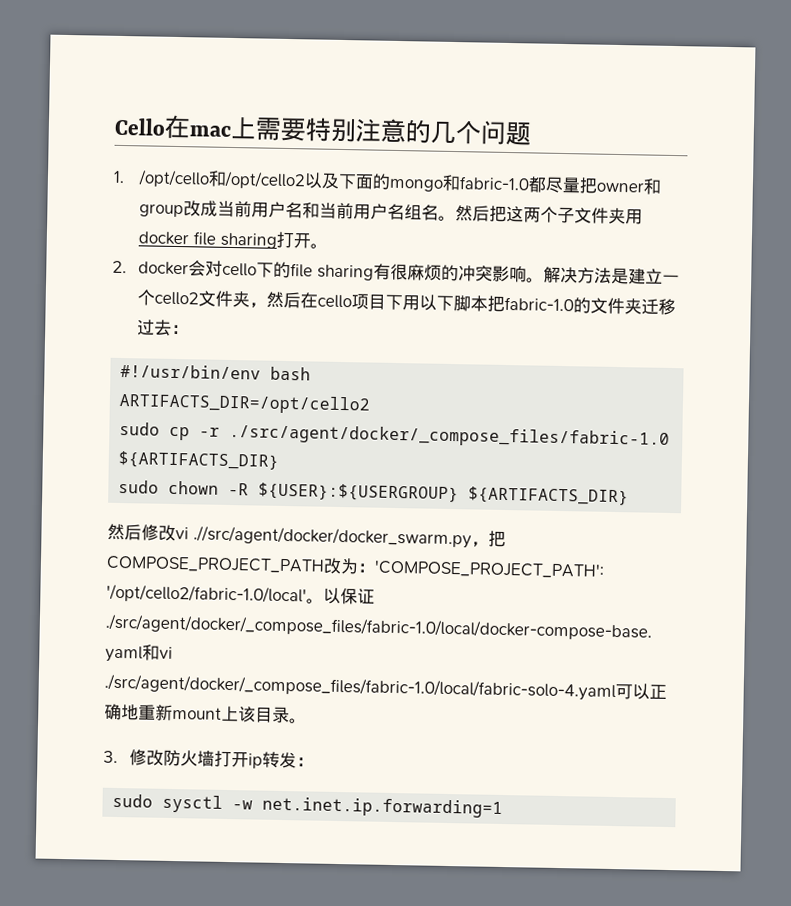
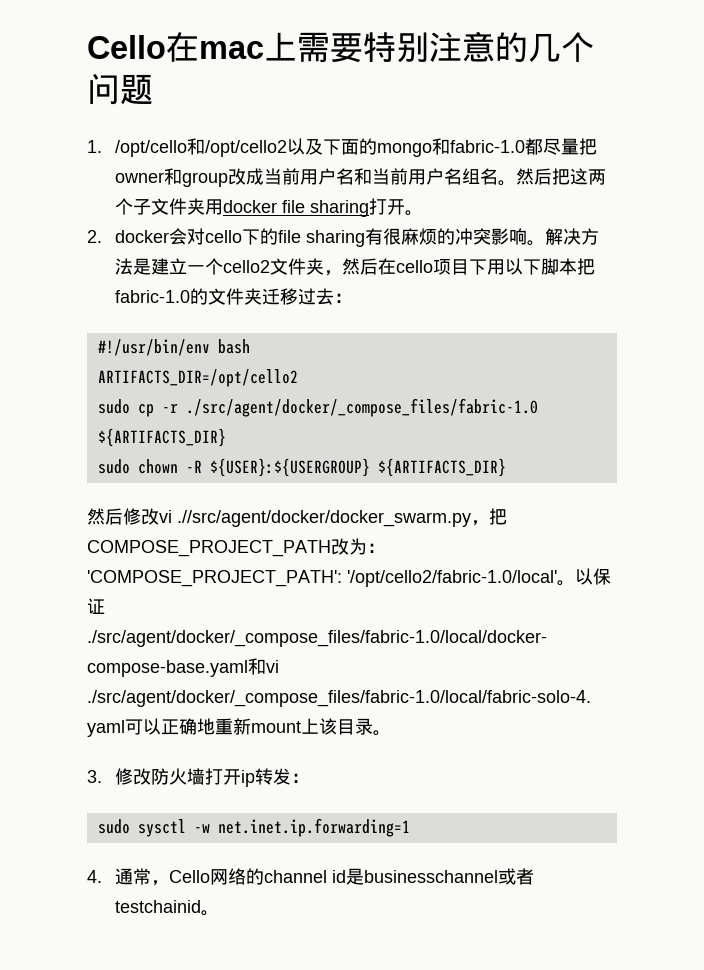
+ 4.通常，Cello网络的channel id是businesschannel或者testchainid。

